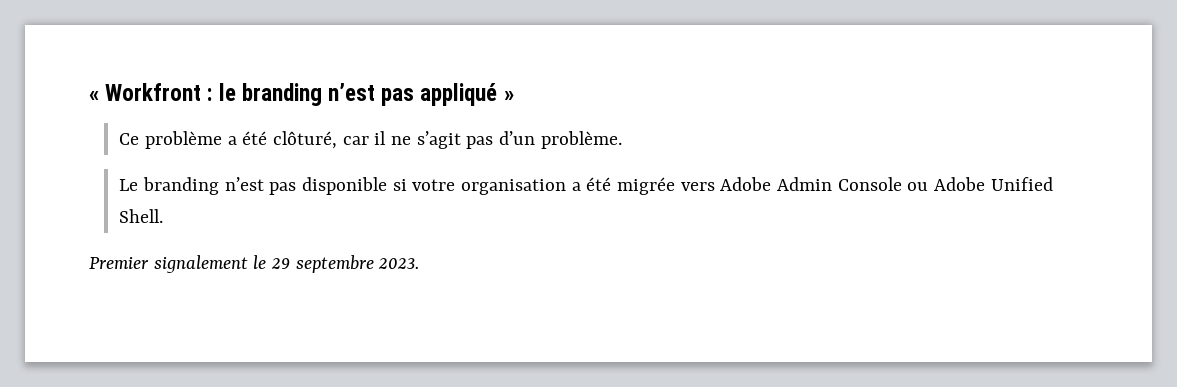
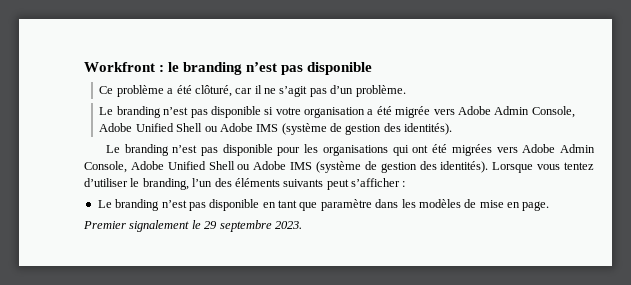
- « Workfront : le branding n’est pas appliqué »
+ Workfront : le branding n’est pas disponible
- Le branding n’est pas disponible si votre organisation a été migrée vers Adobe Admin Console ou Adobe Unified Shell.
+ Le branding n’est pas disponible si votre organisation a été migrée vers Adobe Admin Console, Adobe Unified Shell ou Adobe IMS (système de gestion des identités).
+ Le branding n’est pas disponible pour les organisations qui ont été migrées vers Adobe Admin Console, Adobe Unified Shell ou Adobe IMS (système de gestion des identités). Lorsque vous tentez d’utiliser le branding, l’un des éléments suivants peut s’afficher :
+ Le branding n’est pas disponible en tant que paramètre dans les modèles de mise en page.

